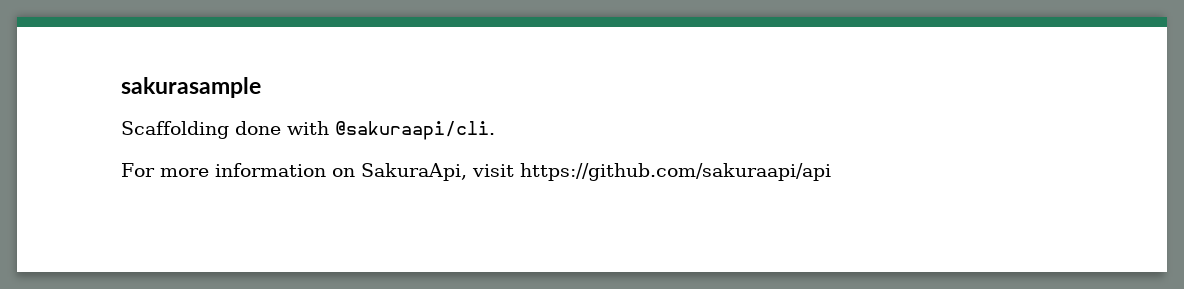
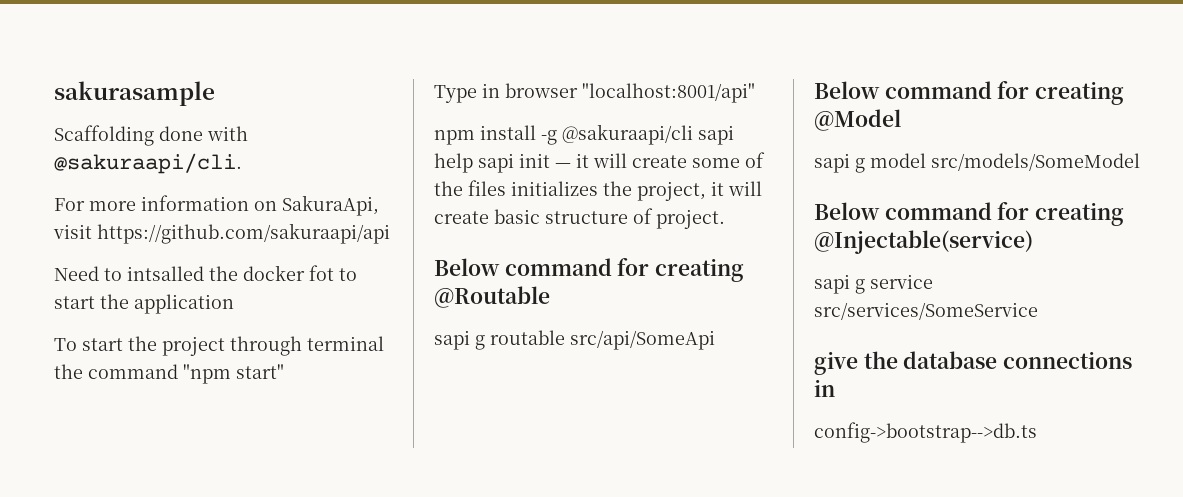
+ Need to intsalled the docker fot to start the application
+ To start the project through terminal the command "npm start"
+ Type in browser "localhost:8001/api"
+ npm install -g @sakuraapi/cli sapi help sapi init — it will create some of the files initializes the project, it will create basic structure of project.
+ Below command for creating @Routable
+ sapi g routable src/api/SomeApi
+ Below command for creating @Model
+ sapi g model src/models/SomeModel
+ Below command for creating @Injectable(service)
+ sapi g service src/services/SomeService
+ give the database connections in
+ config->bootstrap-->db.ts

